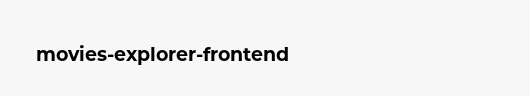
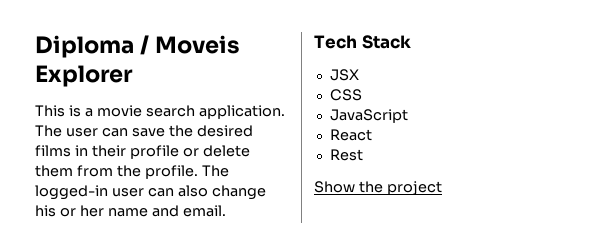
- movies-explorer-frontend
+ Diploma / Moveis Explorer
+ This is a movie search application. The user can save the desired films in their profile or delete them from the profile. The logged-in user can also change his or her name and email.
+ Tech Stack
+ JSX
+ CSS
+ JavaScript
+ React
+ Rest
+ Show the project

